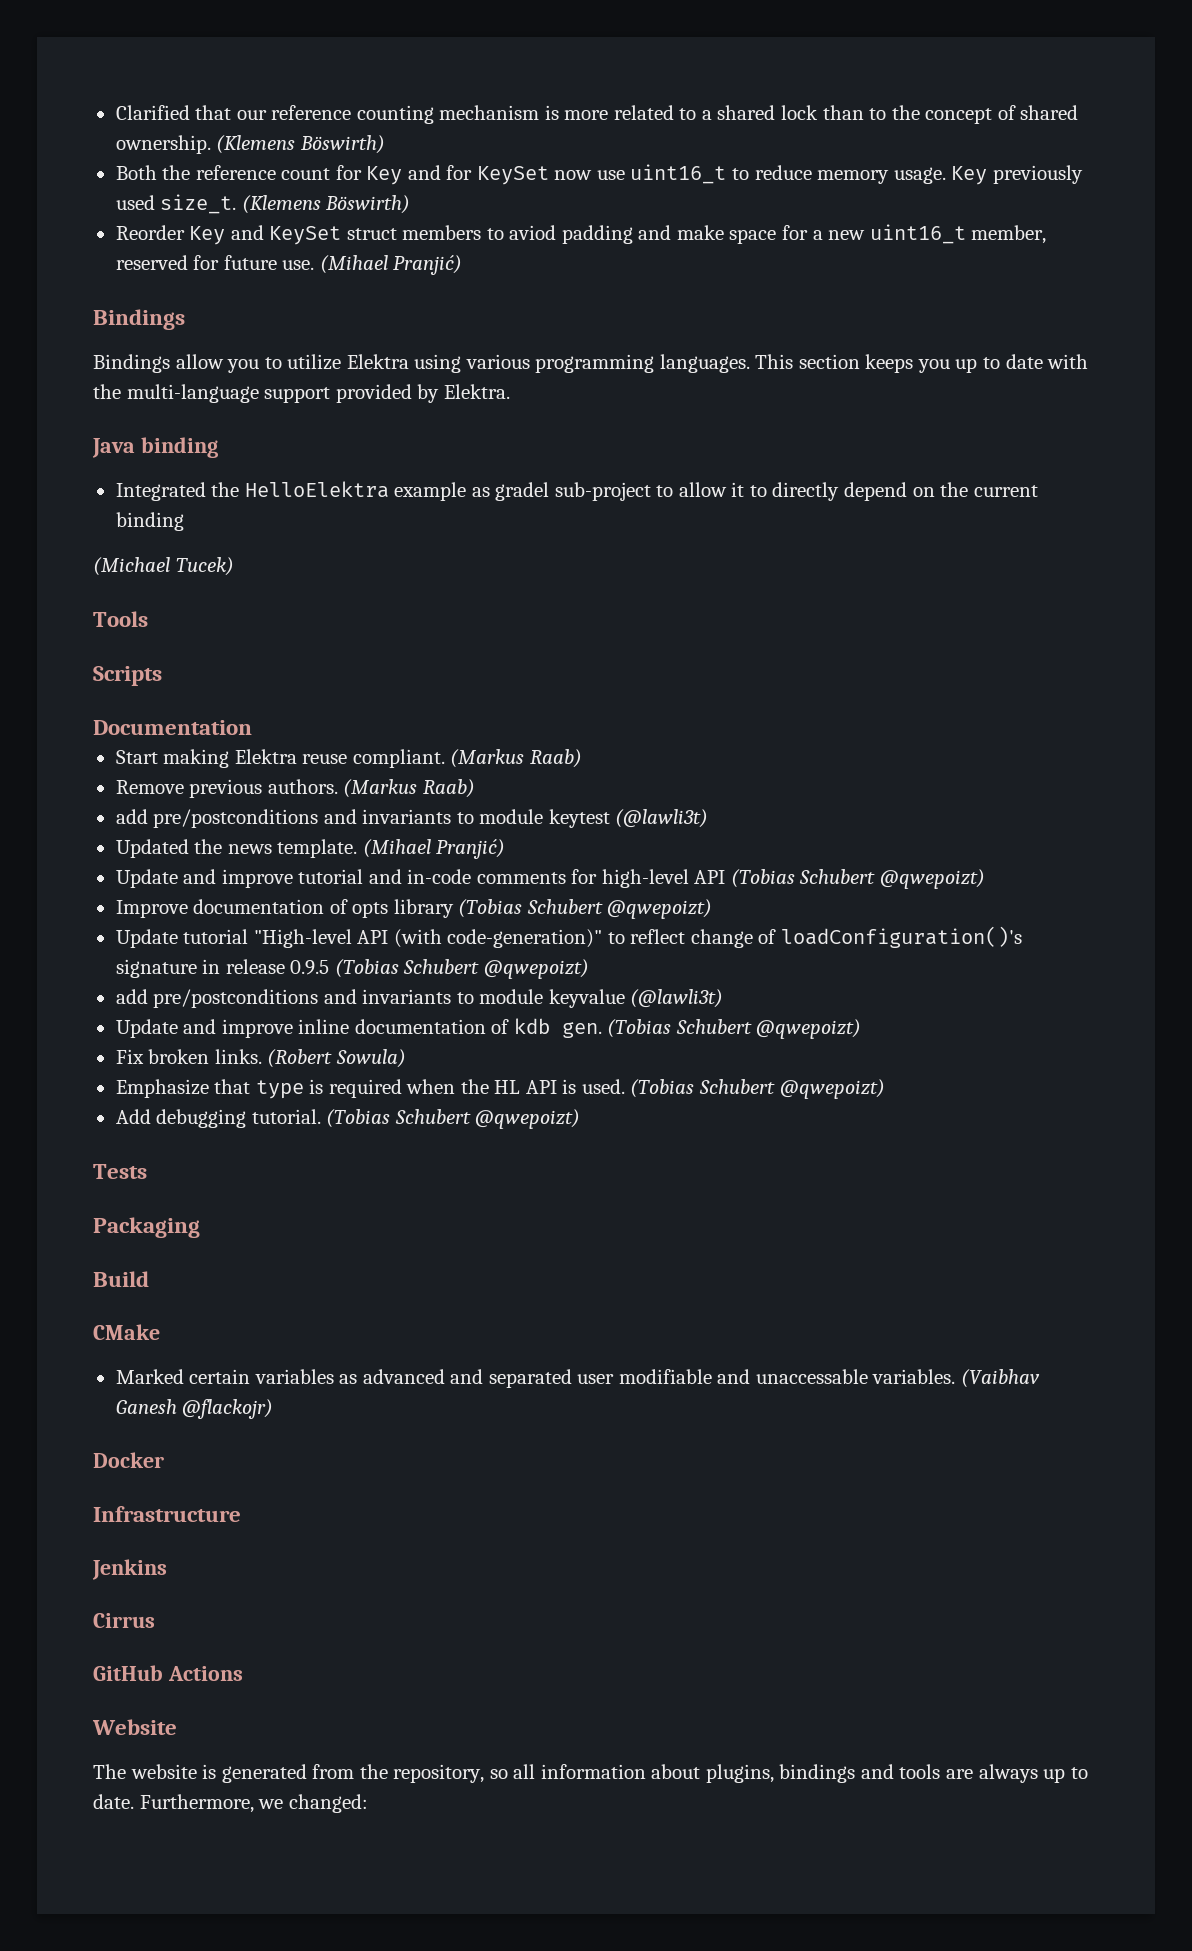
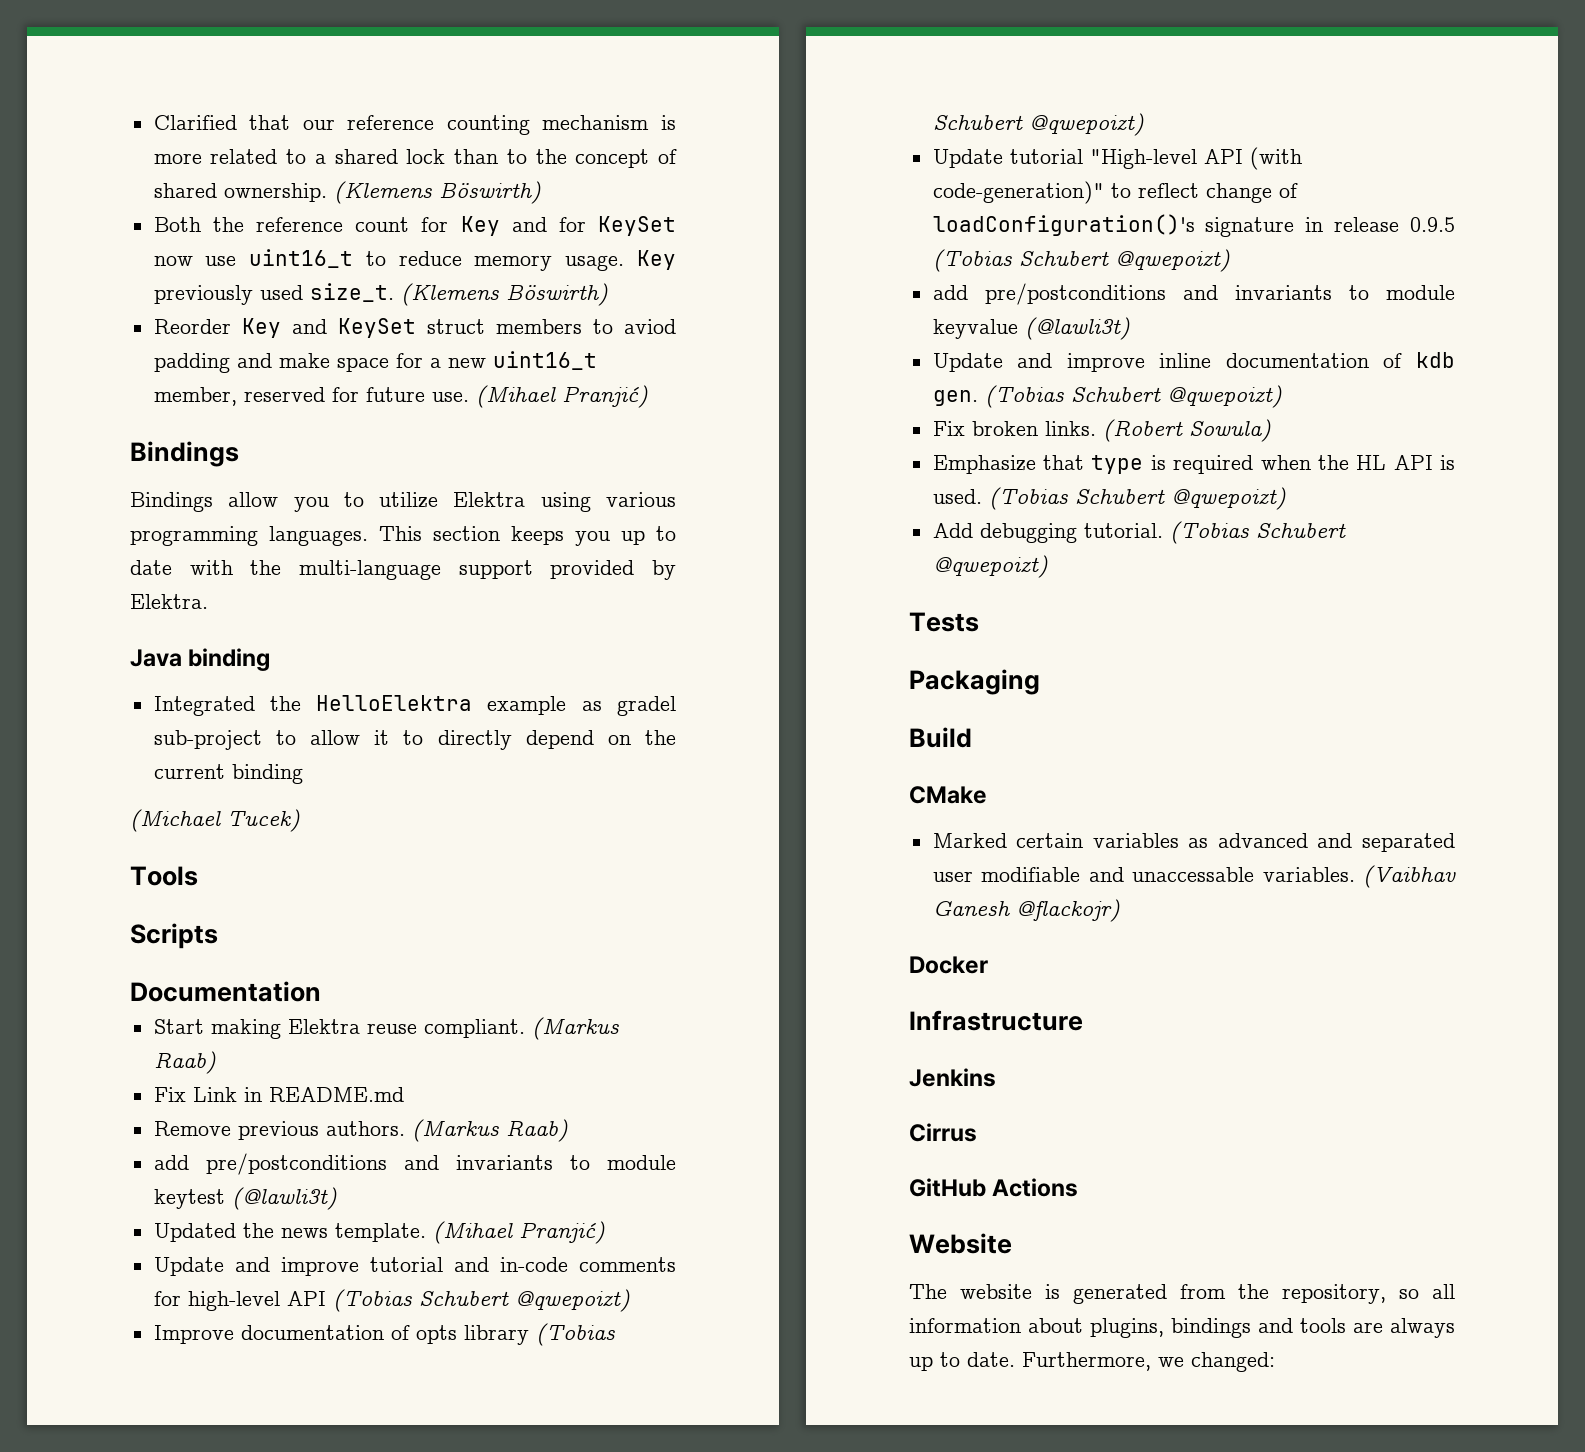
+ Fix Link in README.md

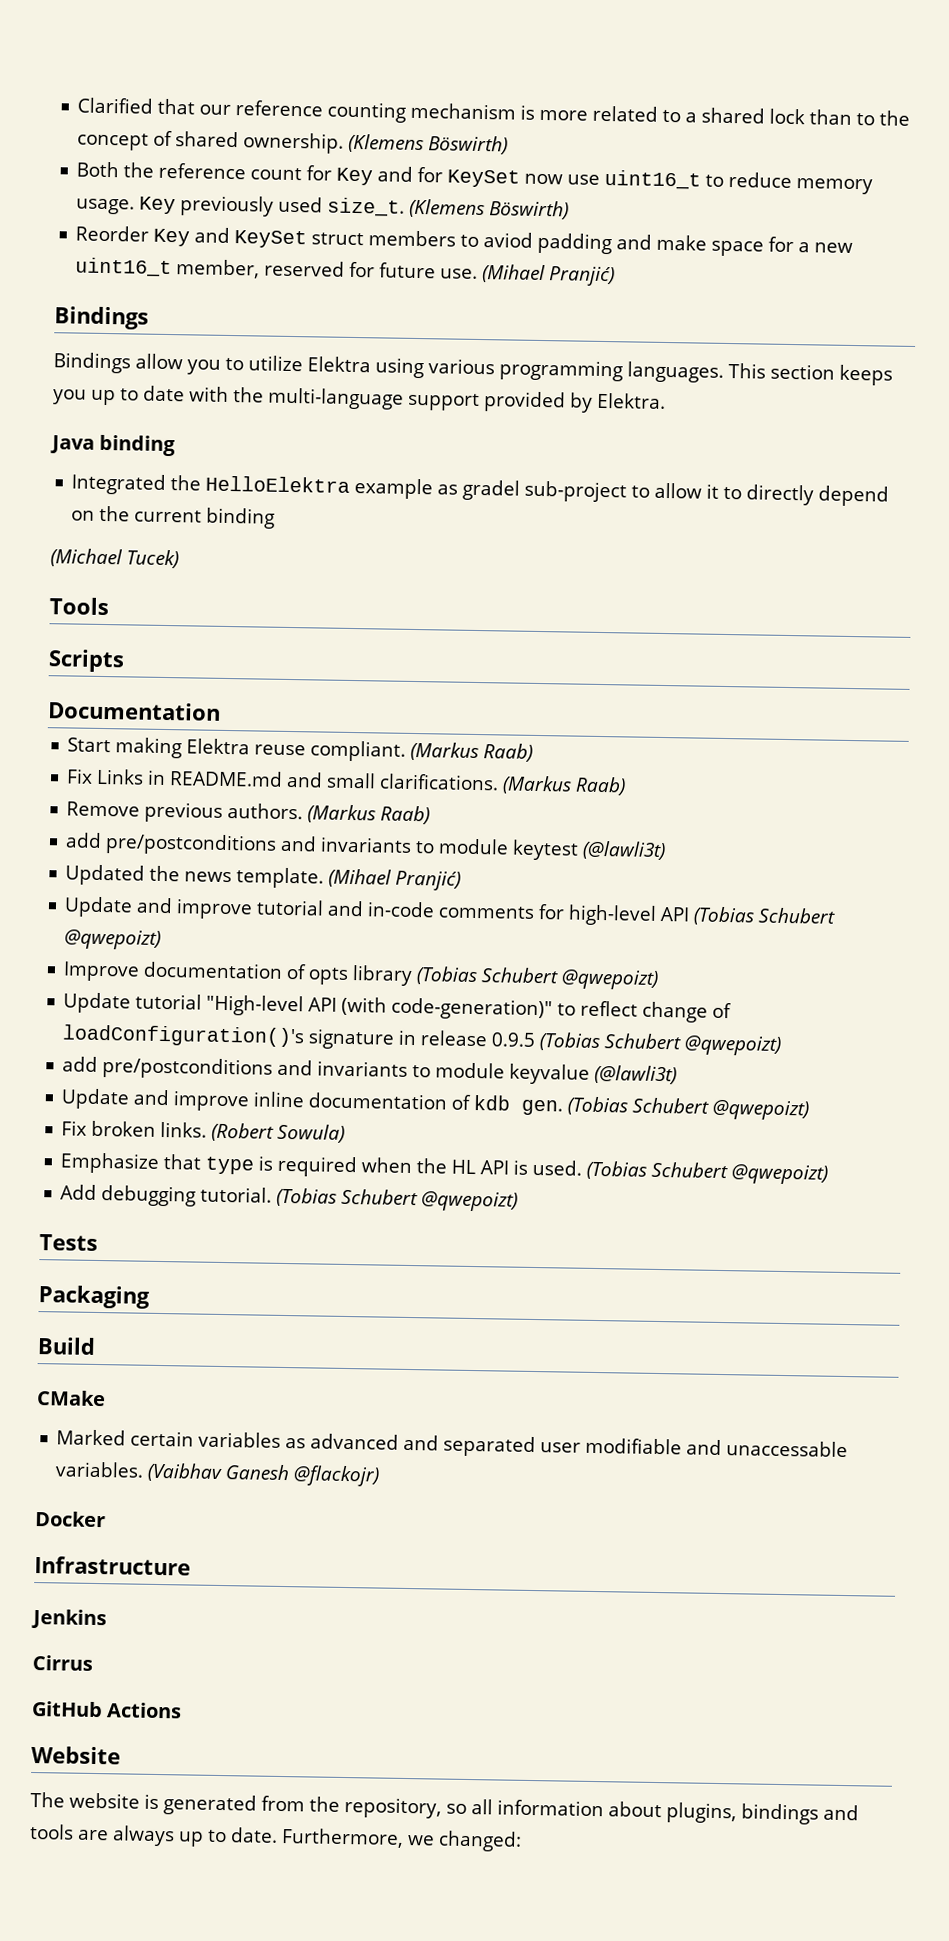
- Fix Link in README.md
+ Fix Links in README.md and small clarifications. (Markus Raab)

